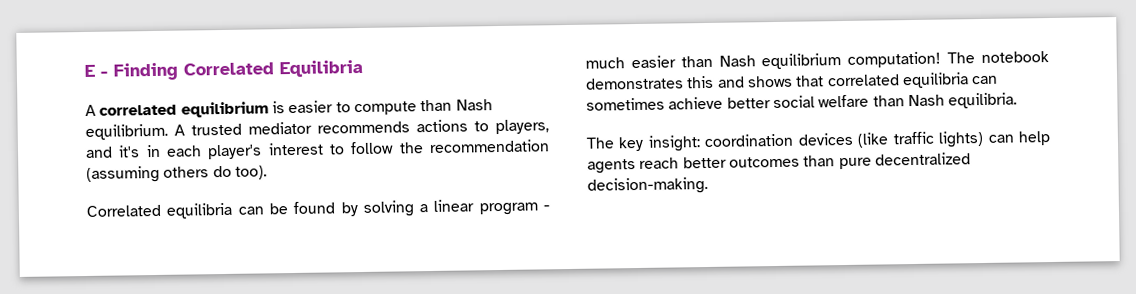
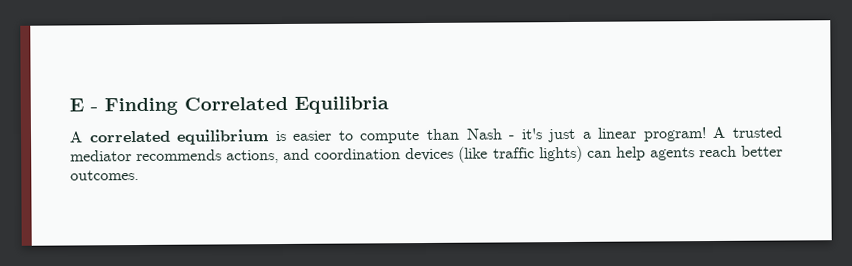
- A correlated equilibrium is easier to compute than Nash equilibrium. A trusted mediator recommends actions to players, and it's in each player's interest to follow the recommendation (assuming others do too).
- Correlated equilibria can be found by solving a linear program - much easier than Nash equilibrium computation! The notebook demonstrates this and shows that correlated equilibria can sometimes achieve better social welfare than Nash equilibria.
- The key insight: coordination devices (like traffic lights) can help agents reach better outcomes than pure decentralized decision-making.
+ A correlated equilibrium is easier to compute than Nash - it's just a linear program! A trusted mediator recommends actions, and coordination devices (like traffic lights) can help agents reach better outcomes.

